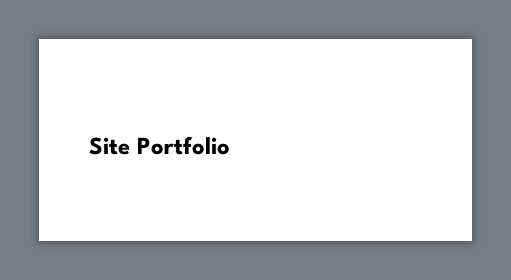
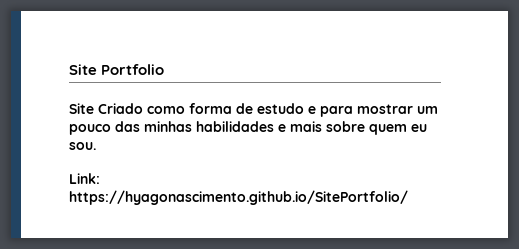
+ Site Criado como forma de estudo e para mostrar um pouco das minhas habilidades e mais sobre quem eu sou.
+ Link: https://hyagonascimento.github.io/SitePortfolio/

